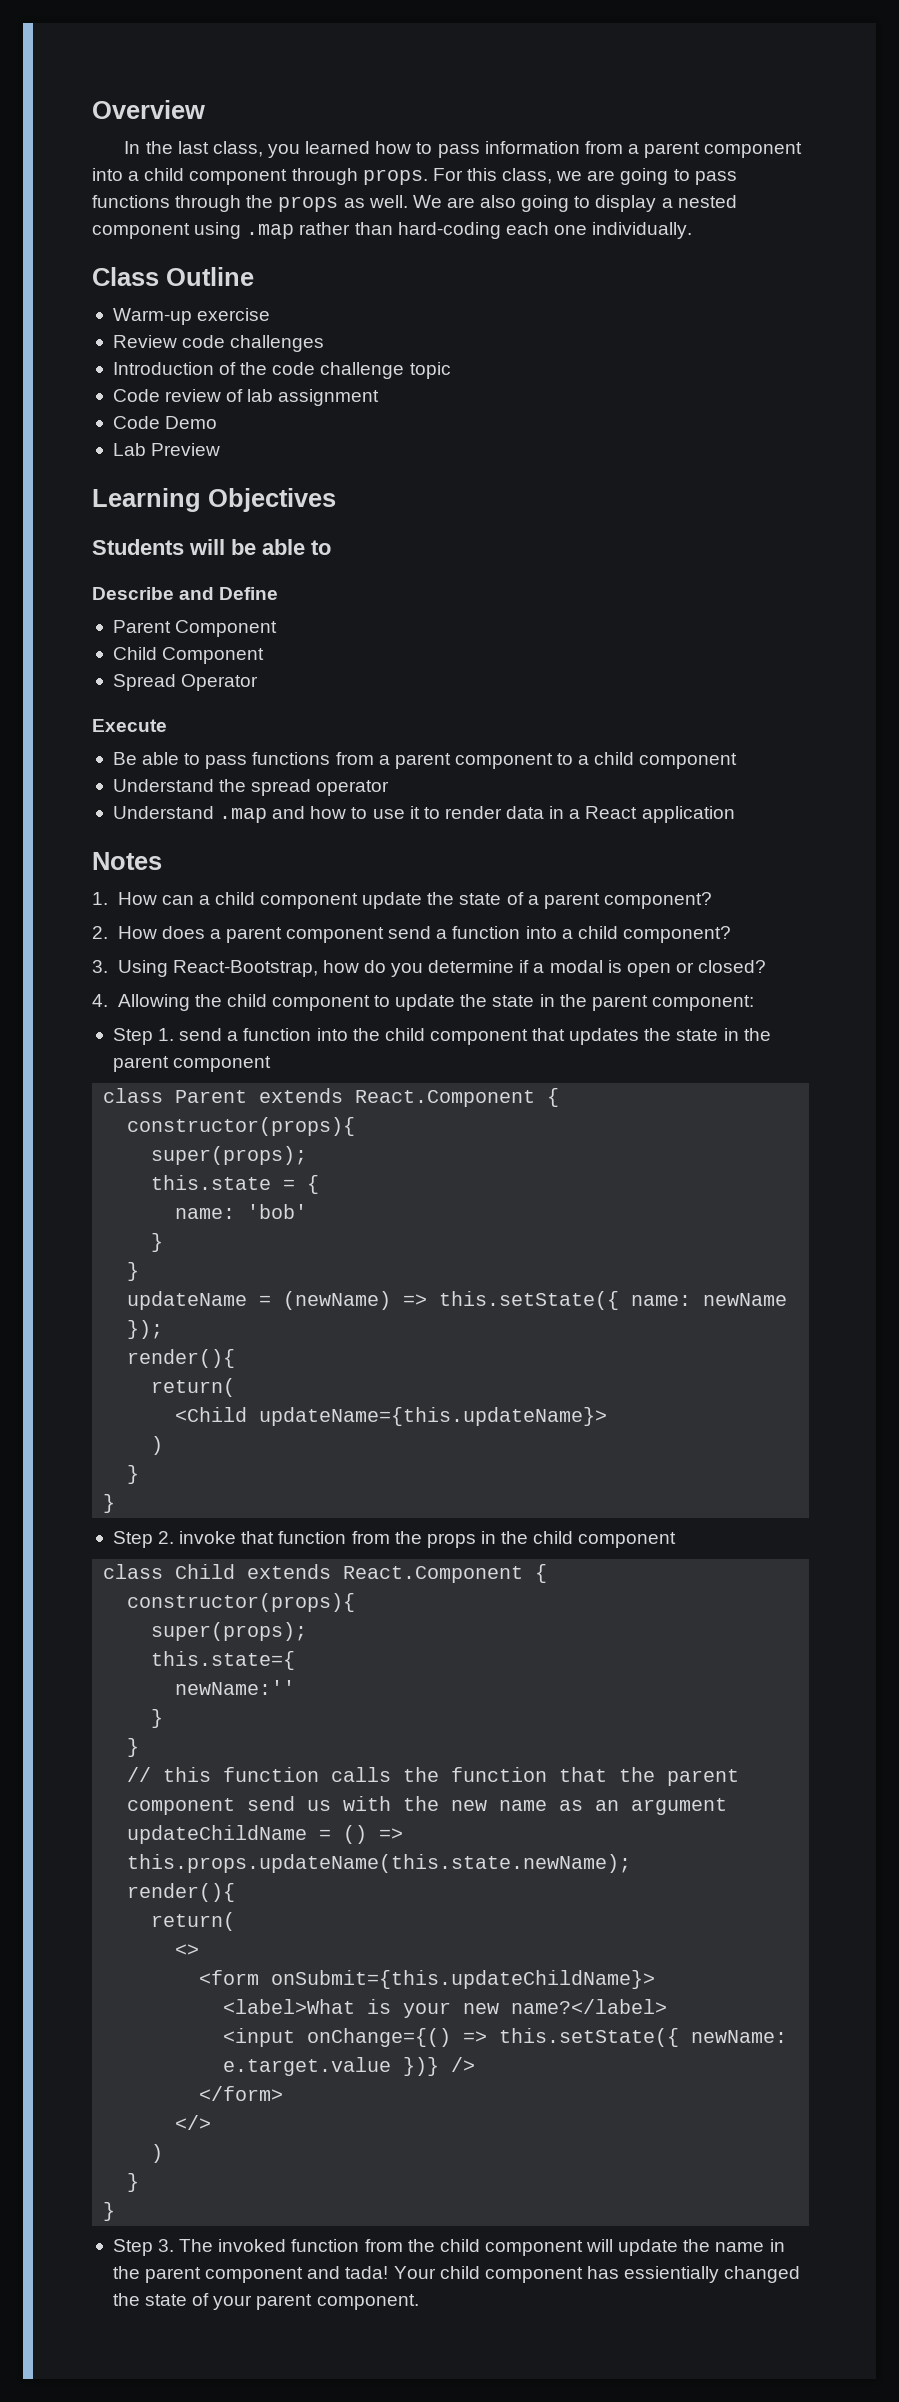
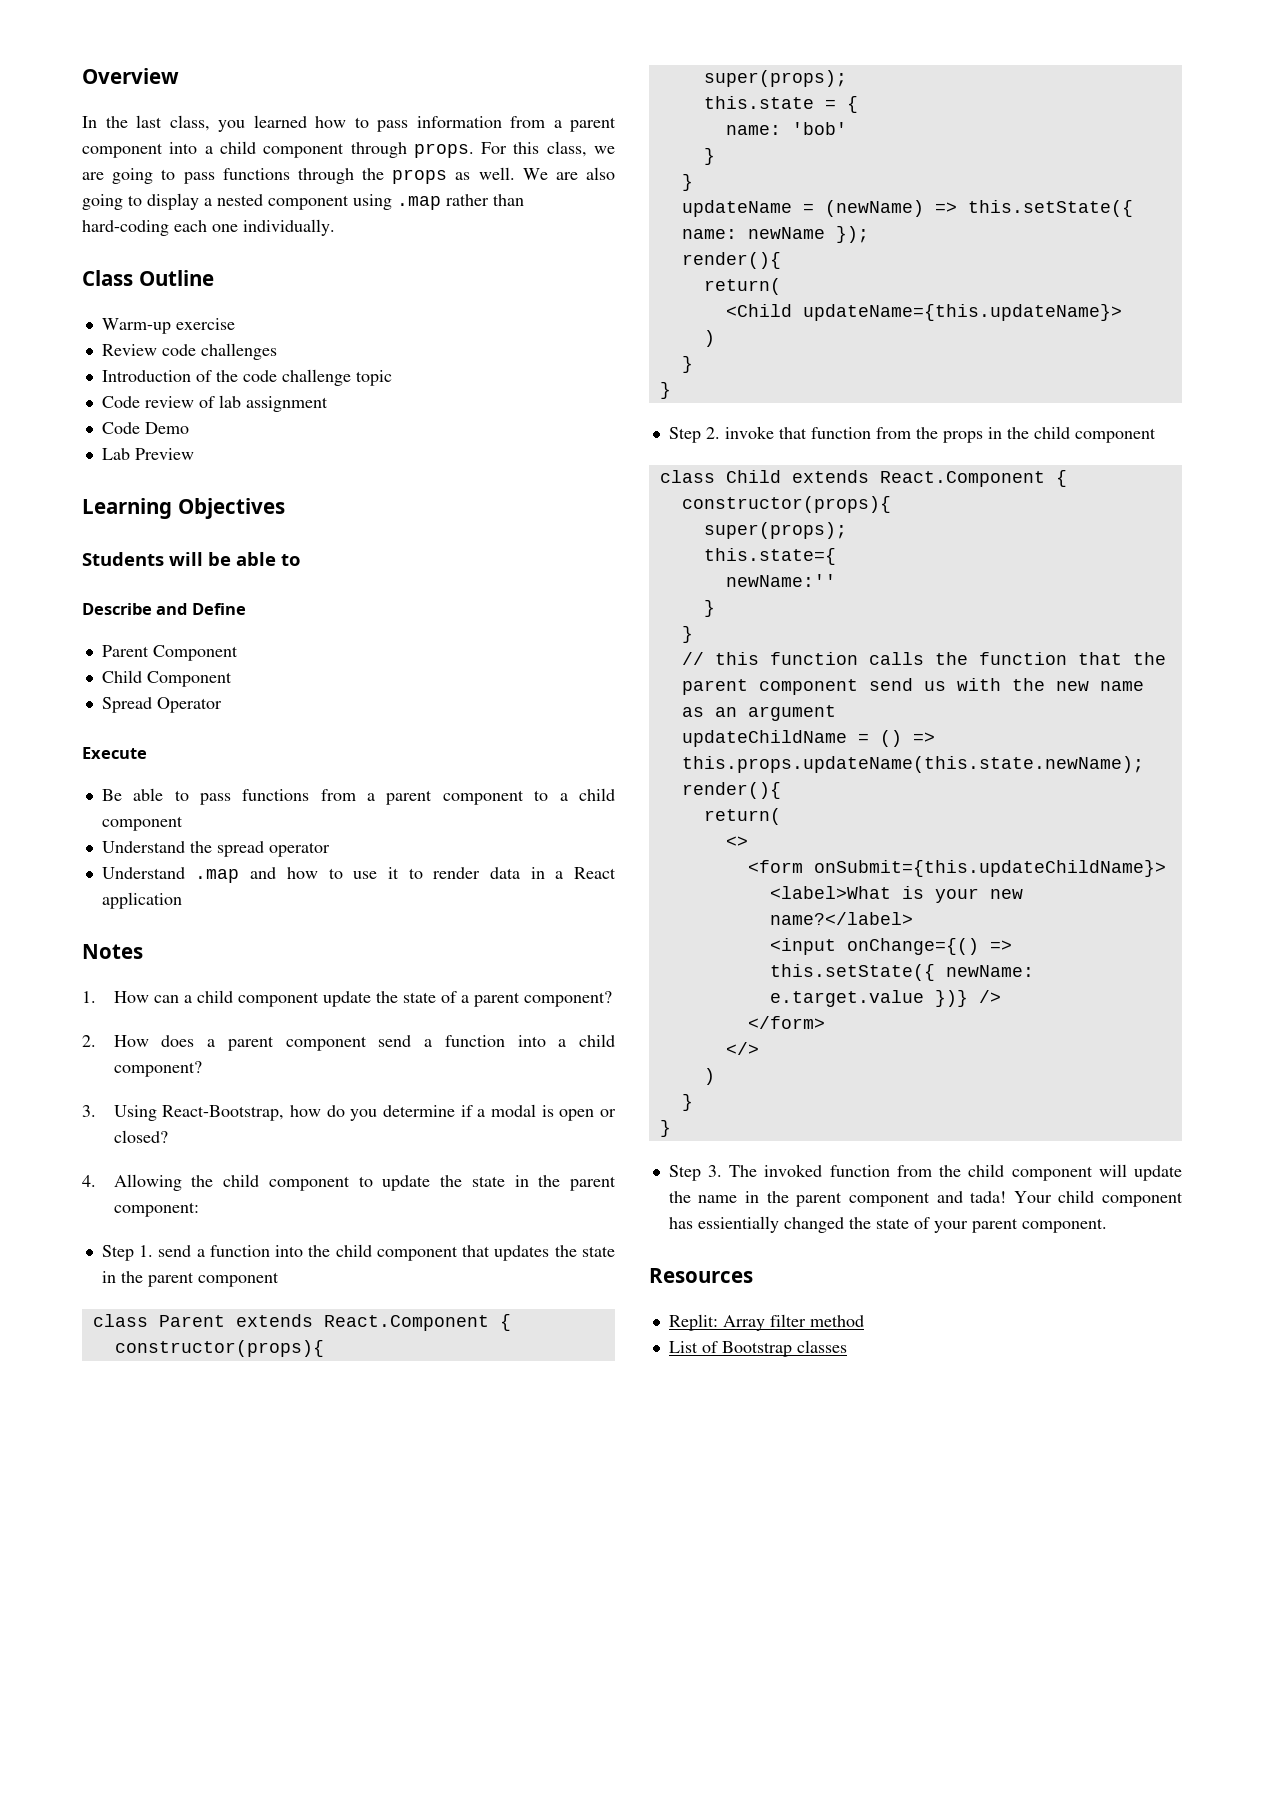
+ Resources
+ Replit: Array filter method
+ List of Bootstrap classes

